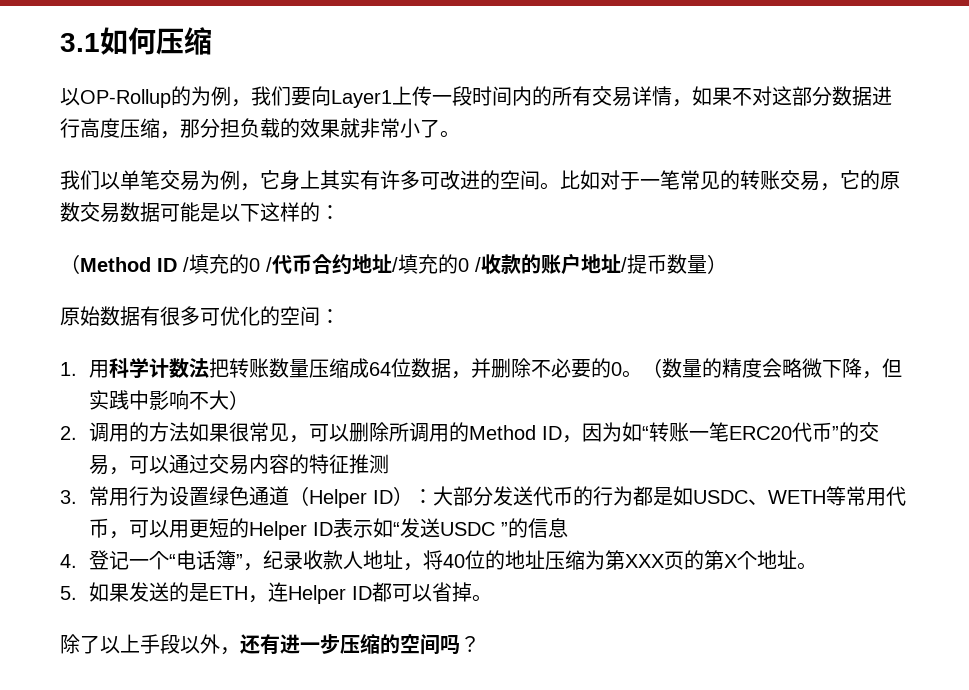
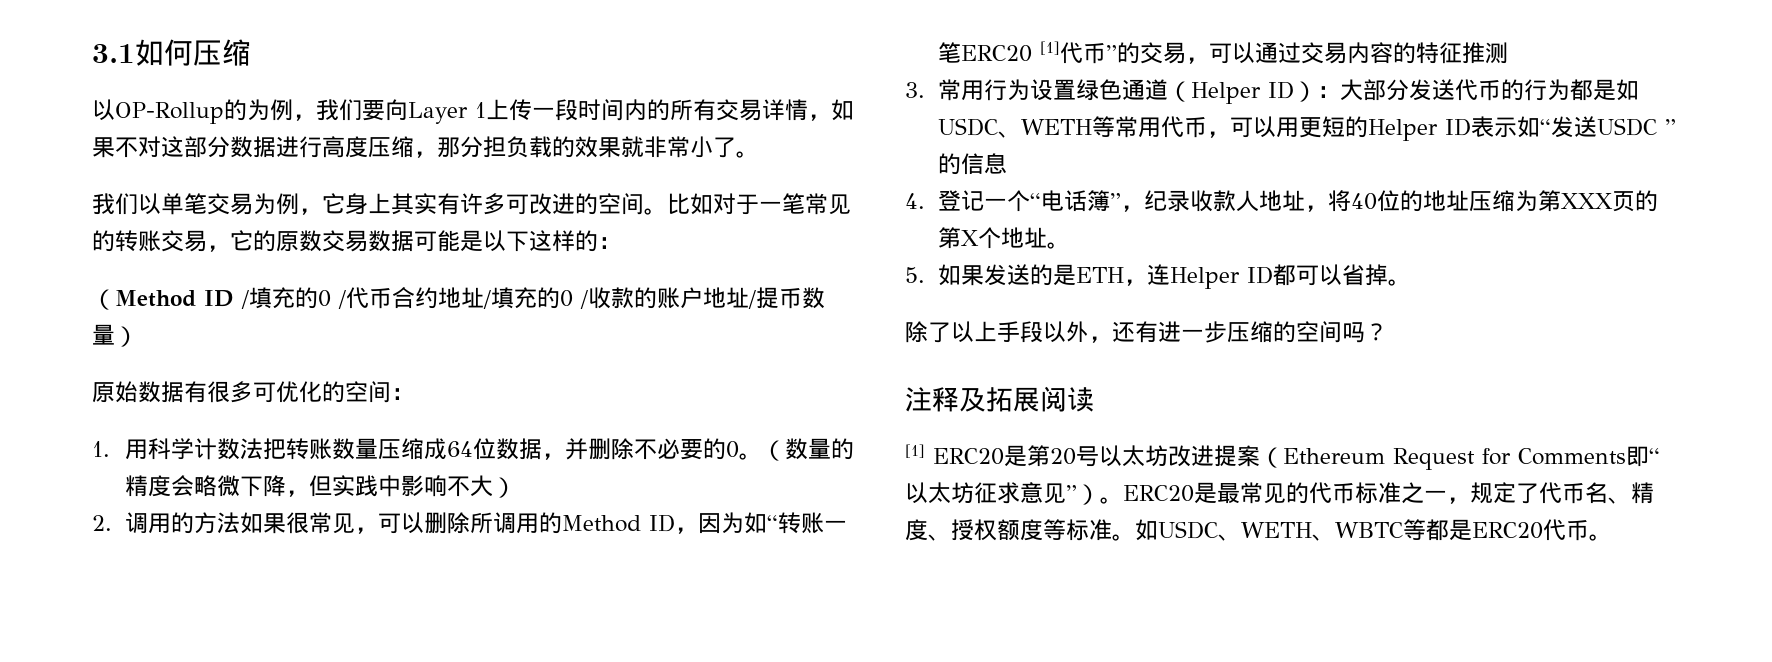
- 以OP-Rollup的为例，我们要向Layer1上传一段时间内的所有交易详情，如果不对这部分数据进行高度压缩，那分担负载的效果就非常小了。
+ 以OP-Rollup的为例，我们要向Layer 1上传一段时间内的所有交易详情，如果不对这部分数据进行高度压缩，那分担负载的效果就非常小了。
- 2.调用的方法如果很常见，可以删除所调用的Method ID，因为如“转账一笔ERC20代币”的交易，可以通过交易内容的特征推测
+ 2.调用的方法如果很常见，可以删除所调用的Method ID，因为如“转账一笔ERC20 [1]代币”的交易，可以通过交易内容的特征推测
+ 注释及拓展阅读
+ [1] ERC20是第20号以太坊改进提案（Ethereum Request for Comments即“以太坊征求意见”）。ERC20是最常见的代币标准之一，规定了代币名、精度、授权额度等标准。如USDC、WETH、WBTC等都是ERC20代币。

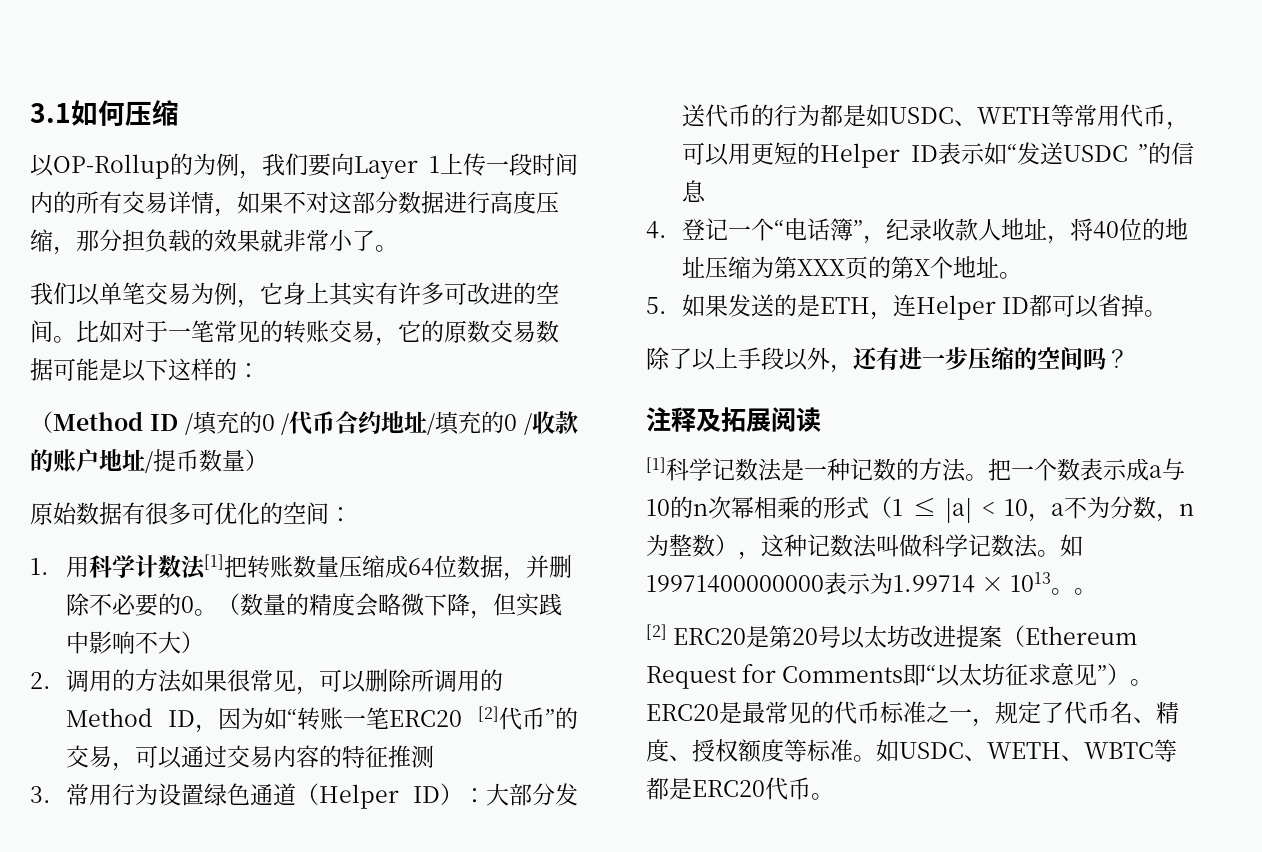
- 1.用科学计数法把转账数量压缩成64位数据，并删除不必要的0。
+ 1.用科学计数法[1]把转账数量压缩成64位数据，并删除不必要的0。
- 2.调用的方法如果很常见，可以删除所调用的Method ID，因为如“转账一笔ERC20 [1]代币”的交易，可以通过交易内容的特征推测
+ 2.调用的方法如果很常见，可以删除所调用的Method ID，因为如“转账一笔ERC20 [2]代币”的交易，可以通过交易内容的特征推测
- [1] ERC20是第20号以太坊改进提案（Ethereum Request for Comments即“以太坊征求意见”）。
+ [1]科学记数法是一种记数的方法。把一个数表示成a与10的n次幂相乘的形式（1 ≤ |a| < 10，a不为分数，n为整数），这种记数法叫做科学记数法。如19971400000000表示为1.99714 × 1013。。
+ [2] ERC20是第20号以太坊改进提案（Ethereum Request for Comments即“以太坊征求意见”）。

